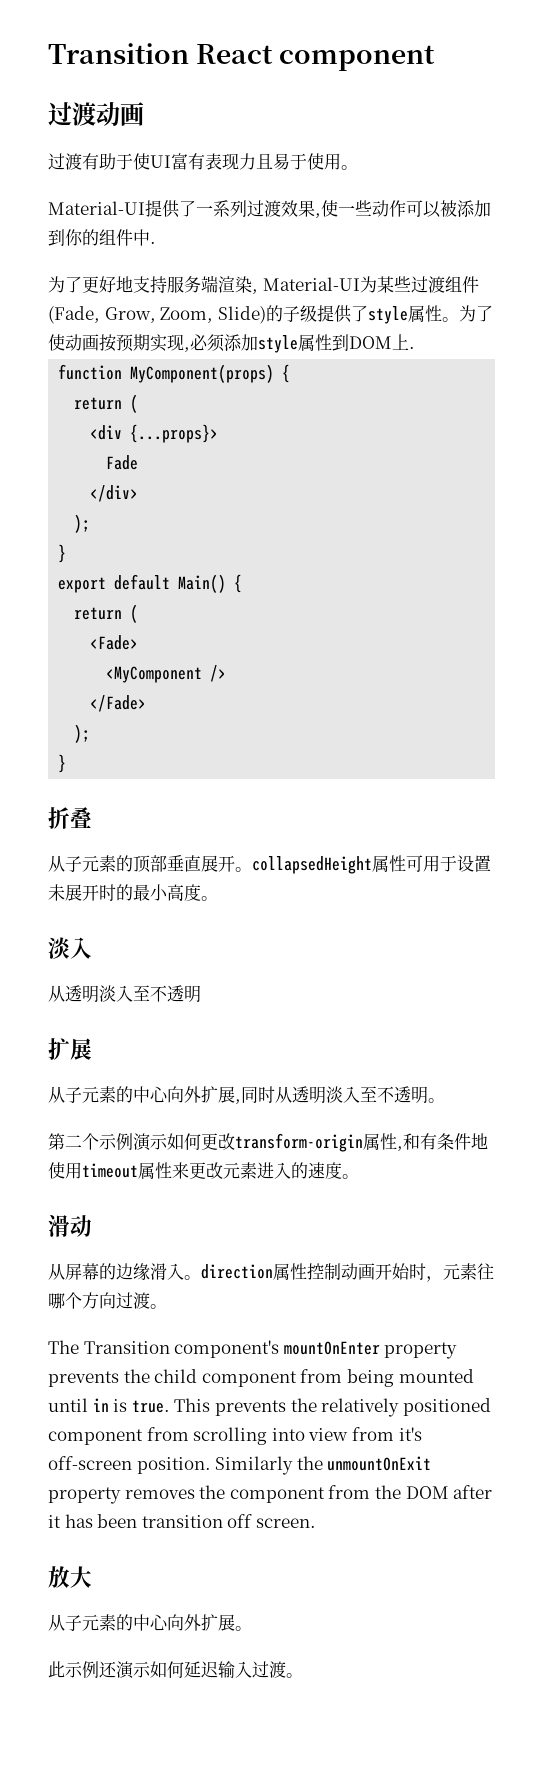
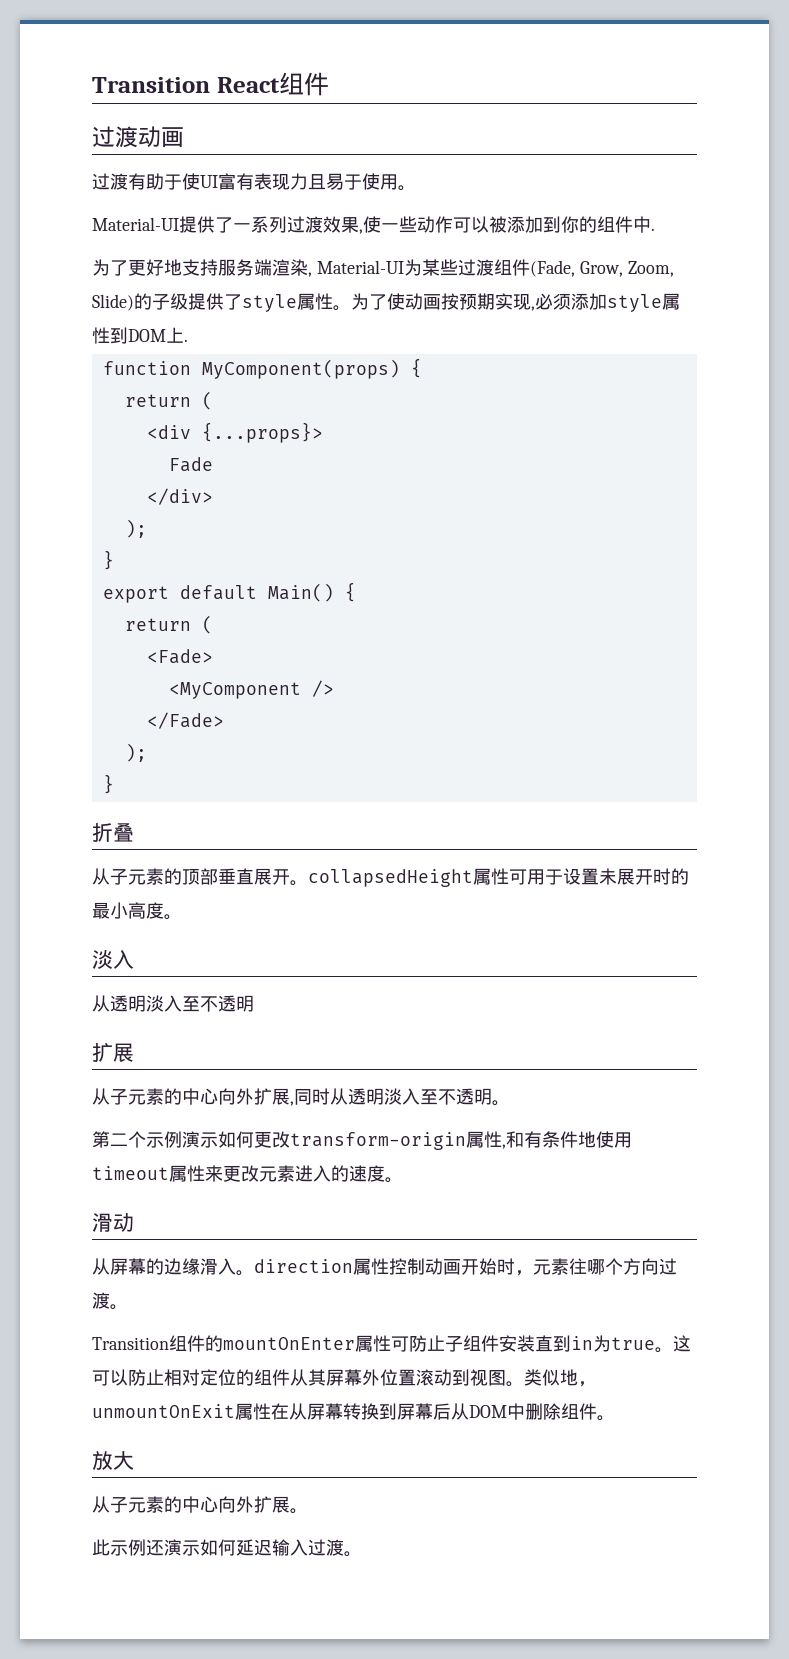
- Transition React component
+ Transition React组件
- The Transition component's mountOnEnter property prevents the child component from being mounted until in is true. This prevents the relatively positioned component from scrolling into view from it's off-screen position. Similarly the unmountOnExit property removes the component from the DOM after it has been transition off screen.
+ Transition组件的mountOnEnter属性可防止子组件安装直到in为true。这可以防止相对定位的组件从其屏幕外位置滚动到视图。类似地，unmountOnExit属性在从屏幕转换到屏幕后从DOM中删除组件。

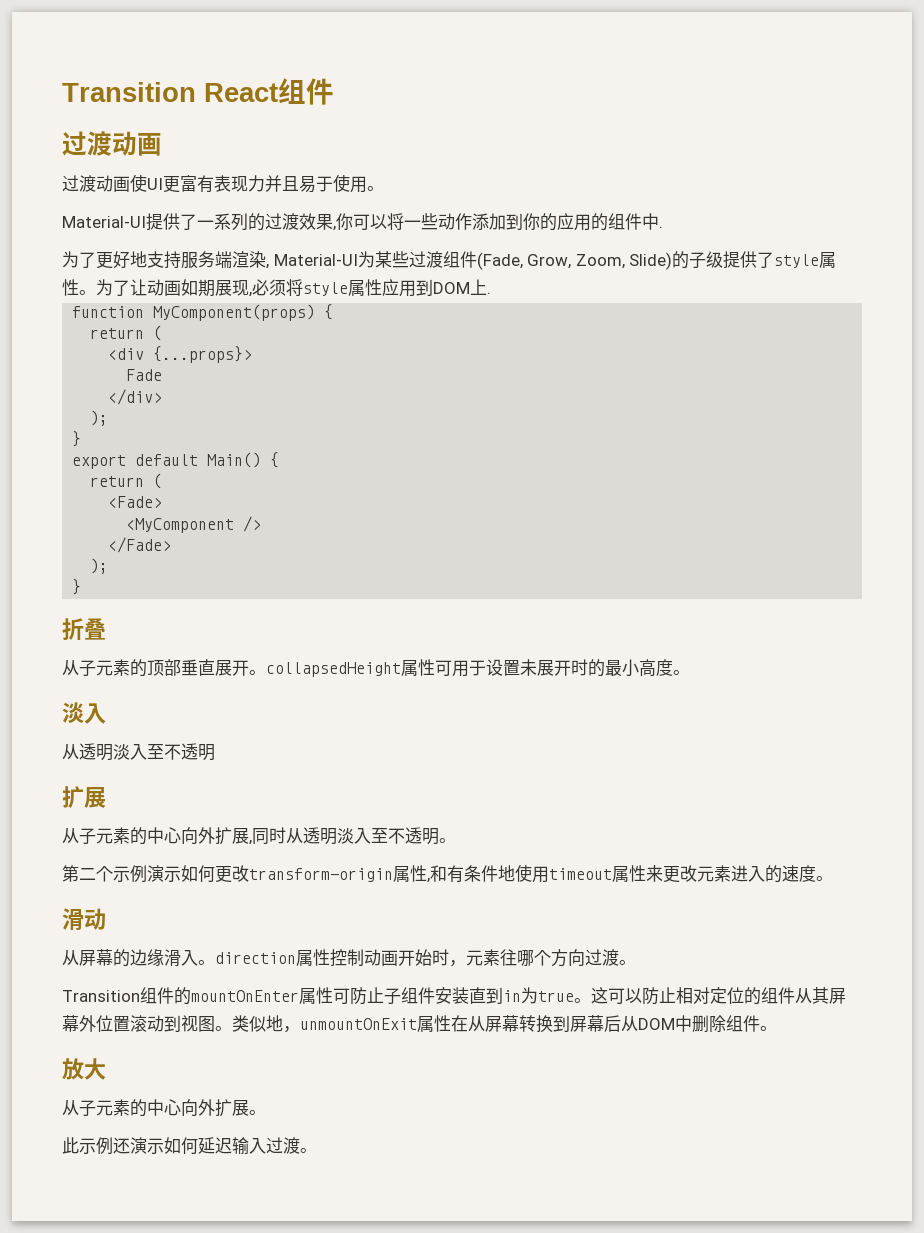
- 过渡有助于使UI富有表现力且易于使用。
+ 过渡动画使UI更富有表现力并且易于使用。
- Material-UI提供了一系列过渡效果,使一些动作可以被添加到你的组件中.
+ Material-UI提供了一系列的过渡效果,你可以将一些动作添加到你的应用的组件中.
- 为了使动画按预期实现,必须添加style属性到DOM上.
+ 为了让动画如期展现,必须将style属性应用到DOM上.

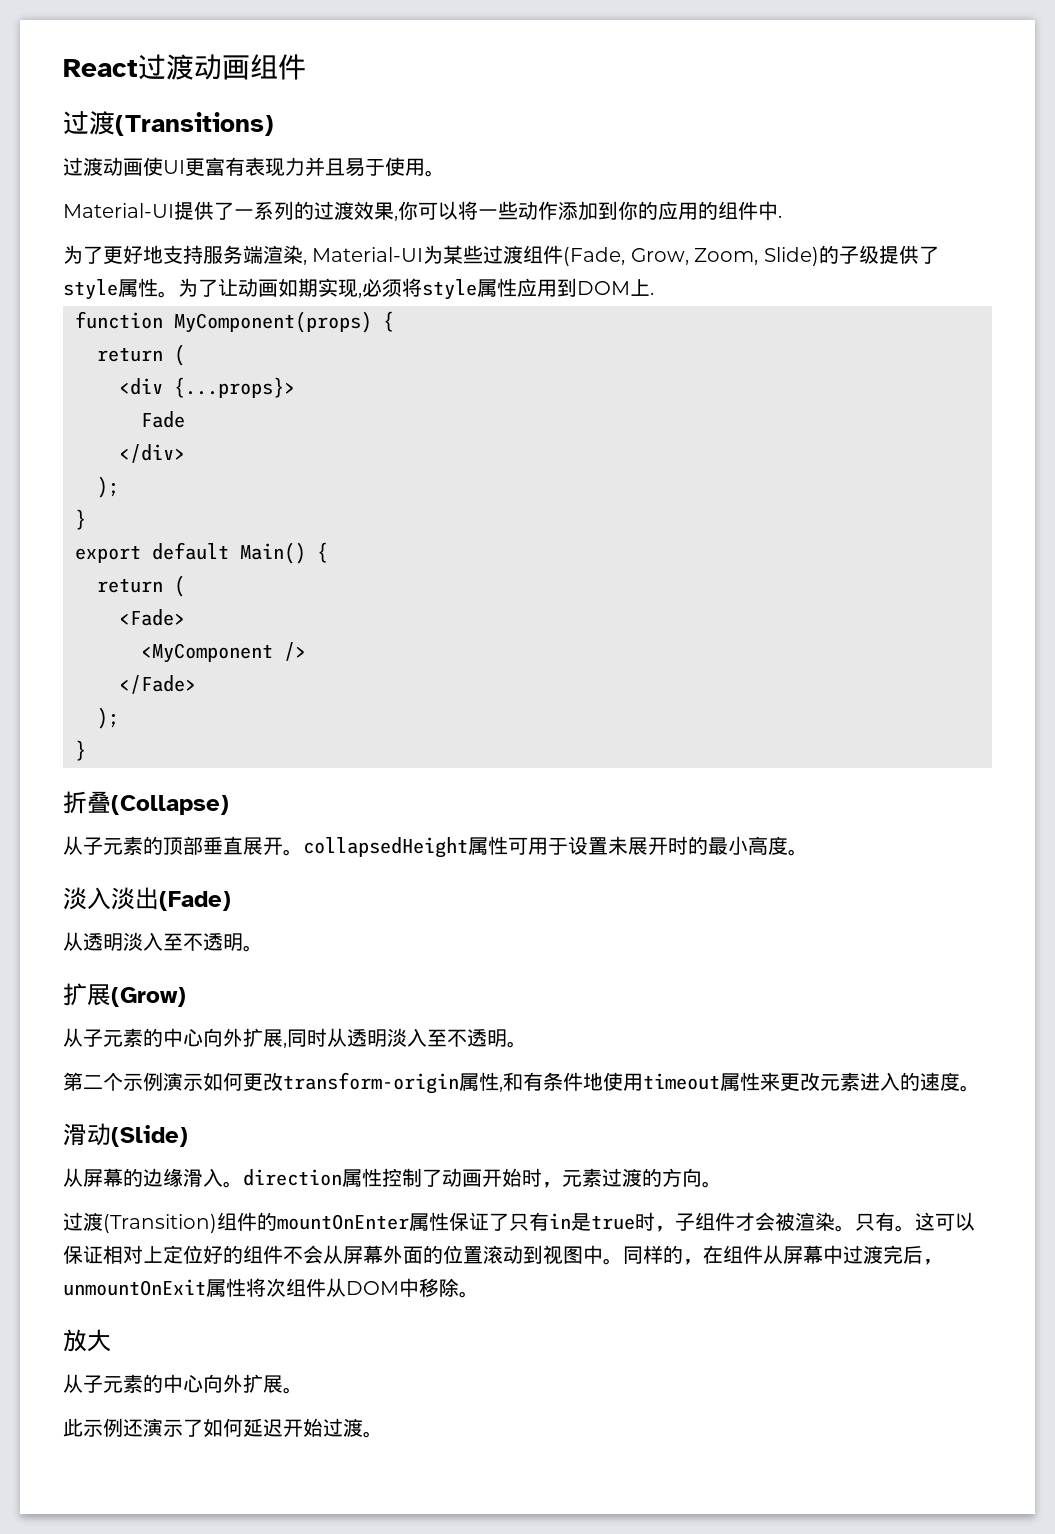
- Transition React组件
- 过渡动画
+ React过渡动画组件
+ 过渡(Transitions)
- 为了让动画如期展现,必须将style属性应用到DOM上.
+ 为了让动画如期实现,必须将style属性应用到DOM上.
- 折叠
+ 折叠(Collapse)
  从子元素的顶部垂直展开。collapsedHeight属性可用于设置未展开时的最小高度。
- 淡入
- 从透明淡入至不透明
- 扩展
+ 淡入淡出(Fade)
+ 从透明淡入至不透明。
+ 扩展(Grow)
- 滑动
+ 滑动(Slide)
- 从屏幕的边缘滑入。direction属性控制动画开始时，元素往哪个方向过渡。
- Transition组件的mountOnEnter属性可防止子组件安装直到in为true。这可以防止相对定位的组件从其屏幕外位置滚动到视图。类似地，unmountOnExit属性在从屏幕转换到屏幕后从DOM中删除组件。
+ 从屏幕的边缘滑入。direction属性控制了动画开始时，元素过渡的方向。
+ 过渡(Transition)组件的mountOnEnter属性保证了只有in是true时，子组件才会被渲染。只有。这可以保证相对上定位好的组件不会从屏幕外面的位置滚动到视图中。同样的，在组件从屏幕中过渡完后，unmountOnExit属性将次组件从DOM中移除。
- 此示例还演示如何延迟输入过渡。
+ 此示例还演示了如何延迟开始过渡。

